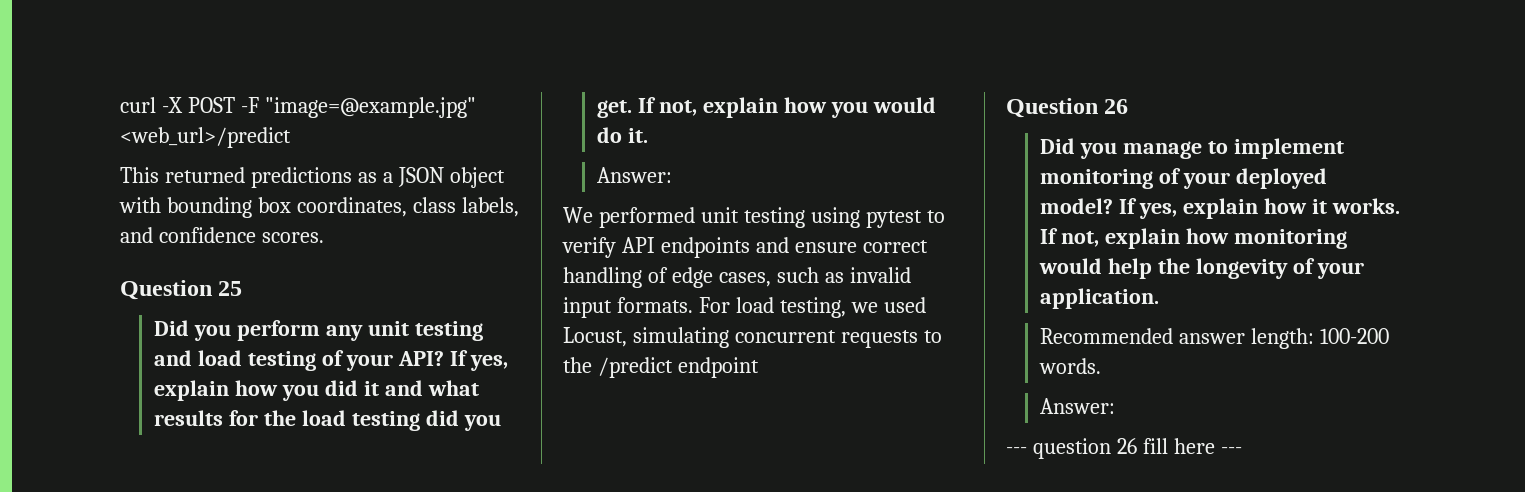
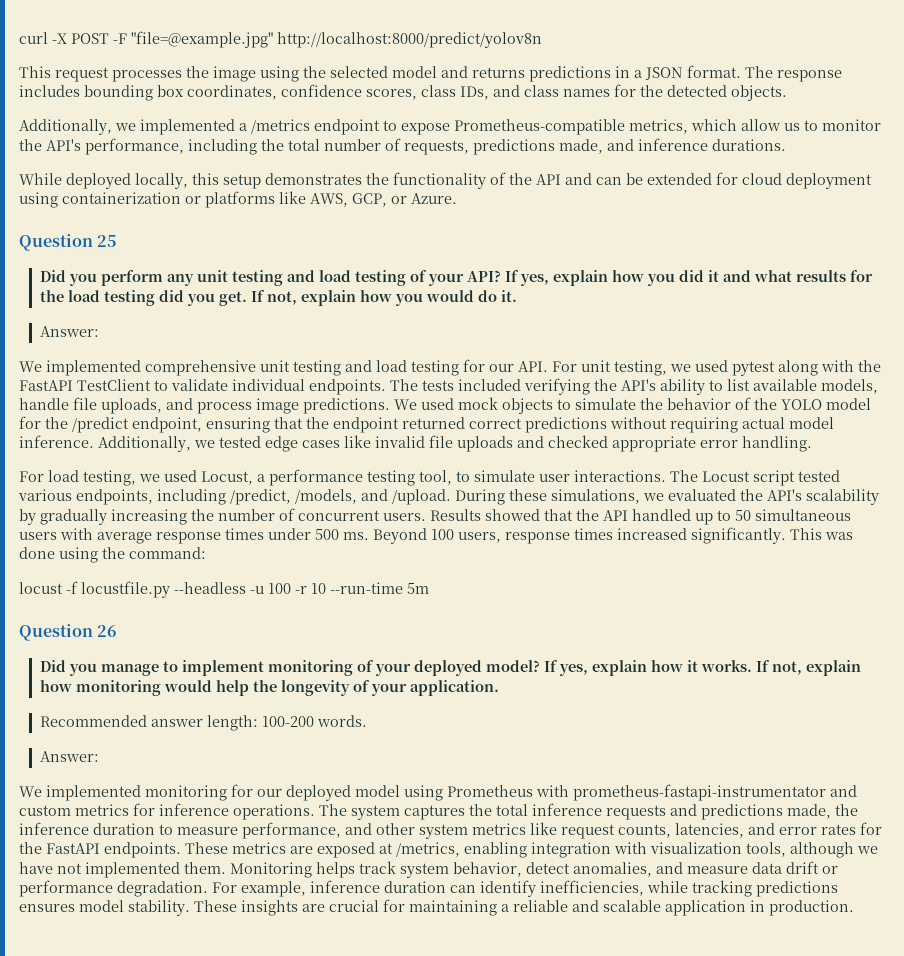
- curl -X POST -F "image=@example.jpg" <web_url>/predict
- This returned predictions as a JSON object with bounding box coordinates, class labels, and confidence scores.
+ curl -X POST -F "file=@example.jpg" http://localhost:8000/predict/yolov8n
+ This request processes the image using the selected model and returns predictions in a JSON format. The response includes bounding box coordinates, confidence scores, class IDs, and class names for the detected objects.
+ Additionally, we implemented a /metrics endpoint to expose Prometheus-compatible metrics, which allow us to monitor the API's performance, including the total number of requests, predictions made, and inference durations.
+ While deployed locally, this setup demonstrates the functionality of the API and can be extended for cloud deployment using containerization or platforms like AWS, GCP, or Azure.
- We performed unit testing using pytest to verify API endpoints and ensure correct handling of edge cases, such as invalid input formats. For load testing, we used Locust, simulating concurrent requests to the /predict endpoint
+ We implemented comprehensive unit testing and load testing for our API. For unit testing, we used pytest along with the FastAPI TestClient to validate individual endpoints. The tests included verifying the API's ability to list available models, handle file uploads, and process image predictions. We used mock objects to simulate the behavior of the YOLO model for the /predict endpoint, ensuring that the endpoint returned correct predictions without requiring actual model inference. Additionally, we tested edge cases like invalid file uploads and checked appropriate error handling.
+ For load testing, we used Locust, a performance testing tool, to simulate user interactions. The Locust script tested various endpoints, including /predict, /models, and /upload. During these simulations, we evaluated the API's scalability by gradually increasing the number of concurrent users. Results showed that the API handled up to 50 simultaneous users with average response times under 500 ms. Beyond 100 users, response times increased significantly. This was done using the command:
+ locust -f locustfile.py --headless -u 100 -r 10 --run-time 5m
- --- question 26 fill here ---
+ We implemented monitoring for our deployed model using Prometheus with prometheus-fastapi-instrumentator and custom metrics for inference operations. The system captures the total inference requests and predictions made, the inference duration to measure performance, and other system metrics like request counts, latencies, and error rates for the FastAPI endpoints. These metrics are exposed at /metrics, enabling integration with visualization tools, although we have not implemented them. Monitoring helps track system behavior, detect anomalies, and measure data drift or performance degradation. For example, inference duration can identify inefficiencies, while tracking predictions ensures model stability. These insights are crucial for maintaining a reliable and scalable application in production.

